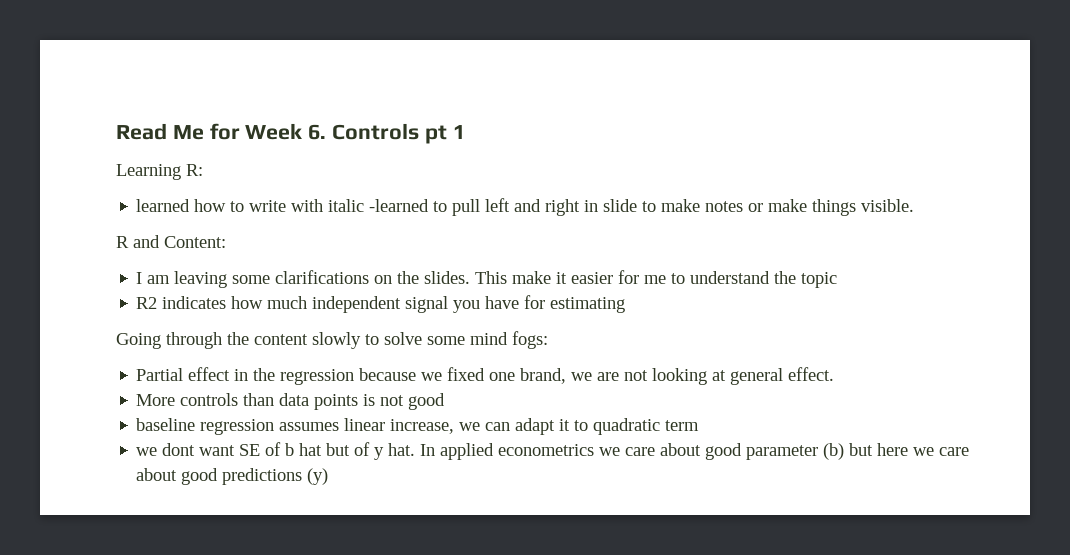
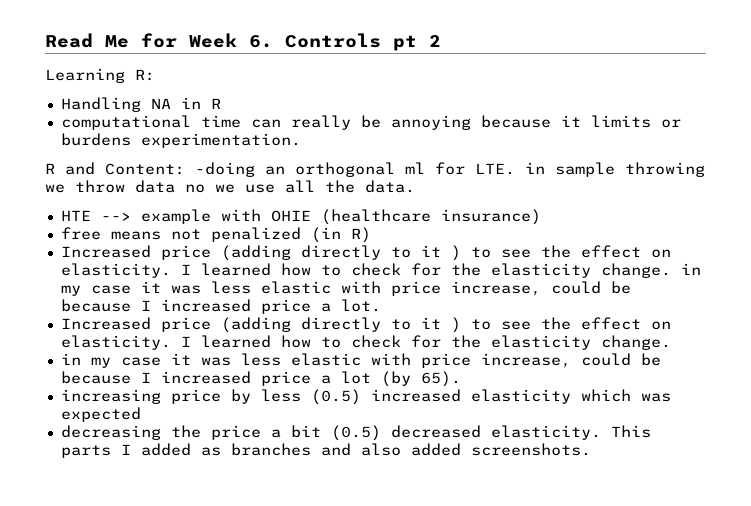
- Read Me for Week 6. Controls pt 1
+ Read Me for Week 6. Controls pt 2
- learned how to write with italic -learned to pull left and right in slide to make notes or make things visible.
- R and Content:
- I am leaving some clarifications on the slides. This make it easier for me to understand the topic
- R2 indicates how much independent signal you have for estimating
- Going through the content slowly to solve some mind fogs:
- Partial effect in the regression because we fixed one brand, we are not looking at general effect.
- More controls than data points is not good
- baseline regression assumes linear increase, we can adapt it to quadratic term
- we dont want SE of b hat but of y hat. In applied econometrics we care about good parameter (b) but here we care about good predictions (y)
+ Handling NA in R
+ computational time can really be annoying because it limits or burdens experimentation.
+ R and Content: -doing an orthogonal ml for LTE. in sample throwing we throw data no we use all the data.
+ HTE --> example with OHIE (healthcare insurance)
+ free means not penalized (in R)
+ Increased price (adding directly to it ) to see the effect on elasticity. I learned how to check for the elasticity change. in my case it was less elastic with price increase, could be because I increased price a lot.
+ Increased price (adding directly to it ) to see the effect on elasticity. I learned how to check for the elasticity change.
+ in my case it was less elastic with price increase, could be because I increased price a lot (by 65).
+ increasing price by less (0.5) increased elasticity which was expected
+ decreasing the price a bit (0.5) decreased elasticity. This parts I added as branches and also added screenshots.

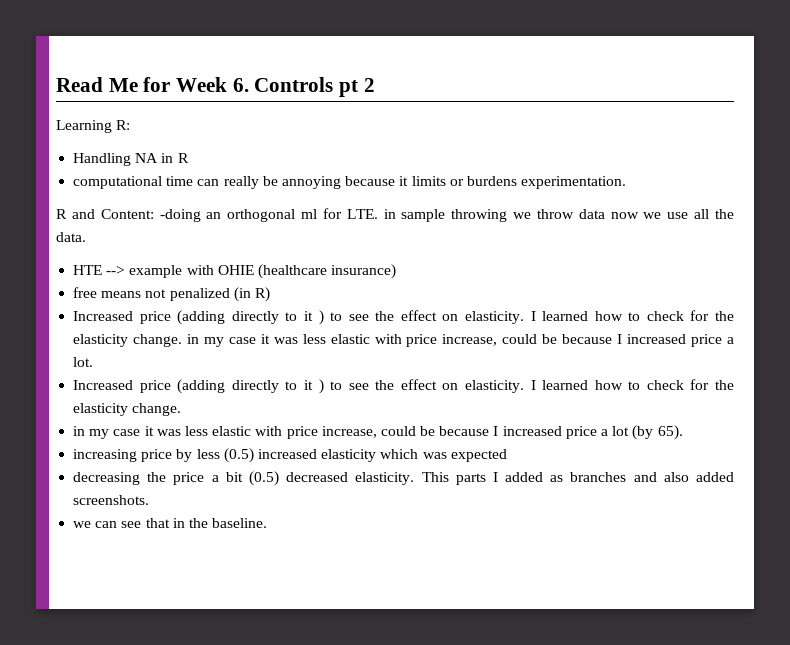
- R and Content: -doing an orthogonal ml for LTE. in sample throwing we throw data no we use all the data.
+ R and Content: -doing an orthogonal ml for LTE. in sample throwing we throw data now we use all the data.
+ we can see that in the baseline.

